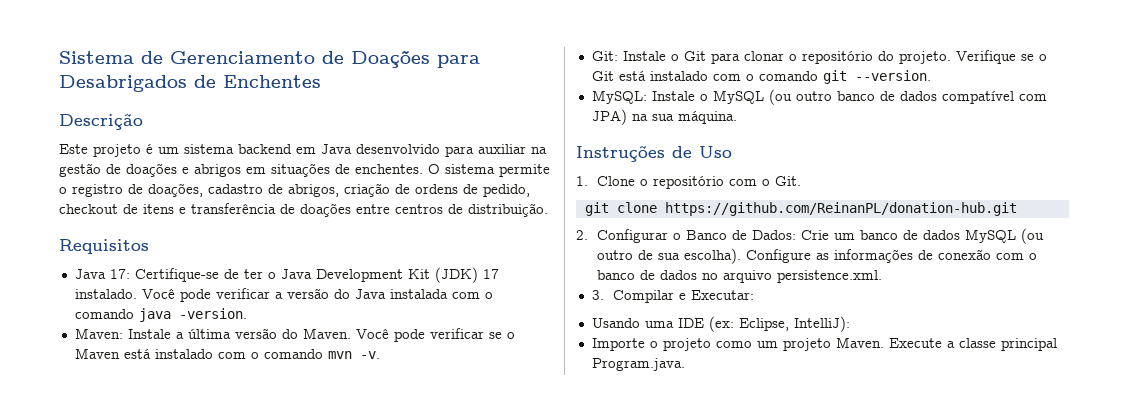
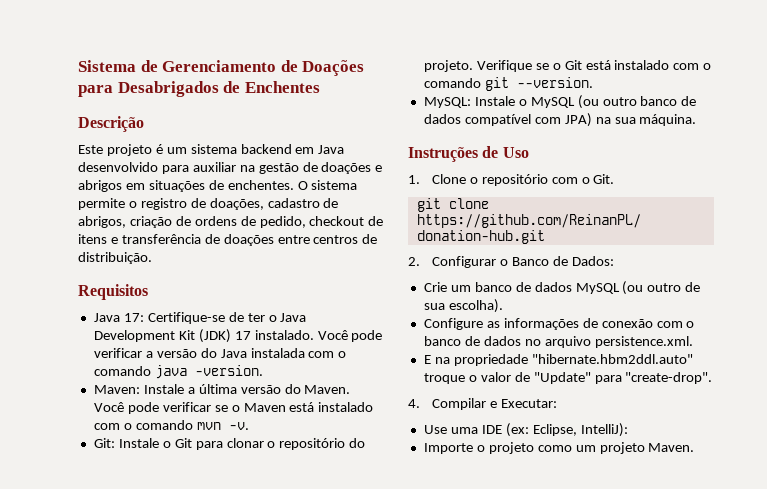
- 2. Configurar o Banco de Dados: Crie um banco de dados MySQL (ou outro de sua escolha). Configure as informações de conexão com o banco de dados no arquivo persistence.xml.
+ 2. Configurar o Banco de Dados:
+ Crie um banco de dados MySQL (ou outro de sua escolha).
+ Configure as informações de conexão com o banco de dados no arquivo persistence.xml.
- 3. Compilar e Executar:
+ E na propriedade "hibernate.hbm2ddl.auto" troque o valor de "Update" para "create-drop".
+ 4. Compilar e Executar:
- Usando uma IDE (ex: Eclipse, IntelliJ):
+ Use uma IDE (ex: Eclipse, IntelliJ):
- Execute a classe principal Program.java.

